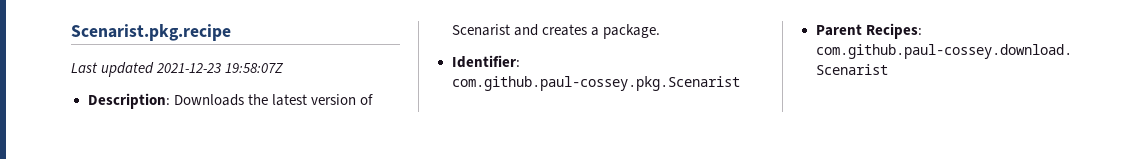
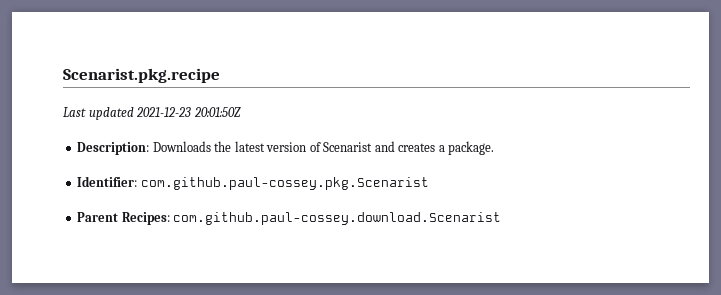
- Last updated 2021-12-23 19:58:07Z
+ Last updated 2021-12-23 20:01:50Z

